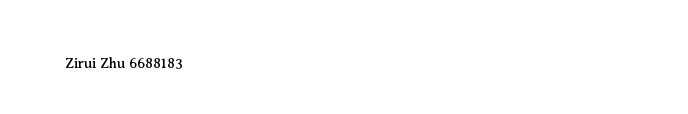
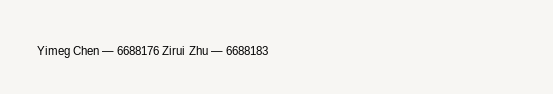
- Zirui Zhu 6688183
+ Yimeg Chen — 6688176 Zirui Zhu — 6688183

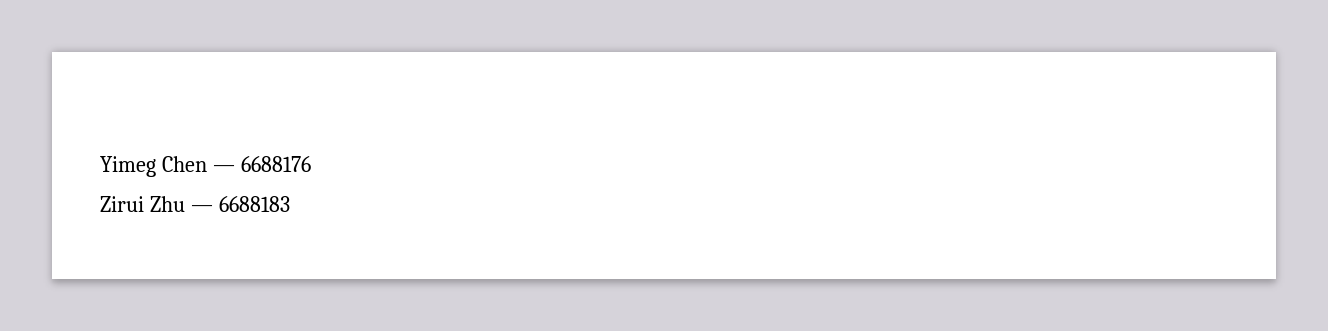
- Yimeg Chen — 6688176 Zirui Zhu — 6688183
+ Yimeg Chen — 6688176
+ Zirui Zhu — 6688183

